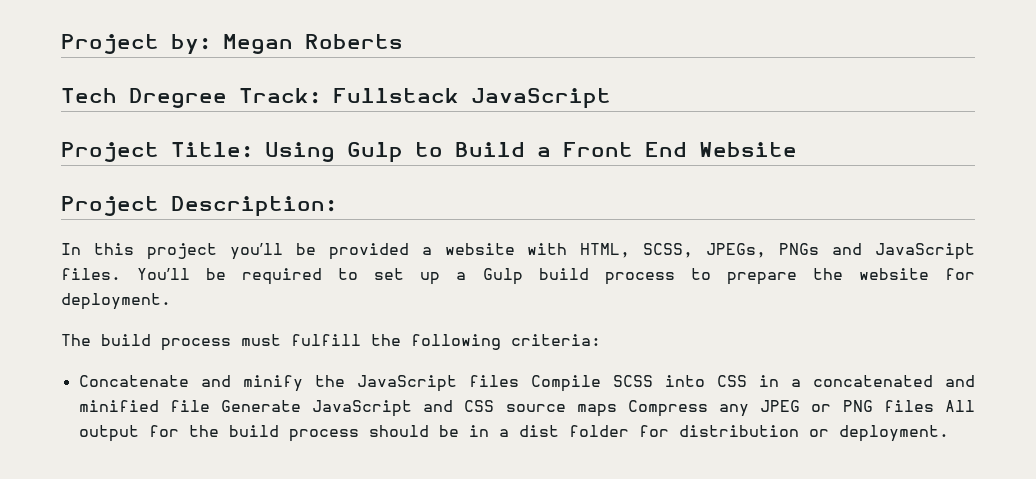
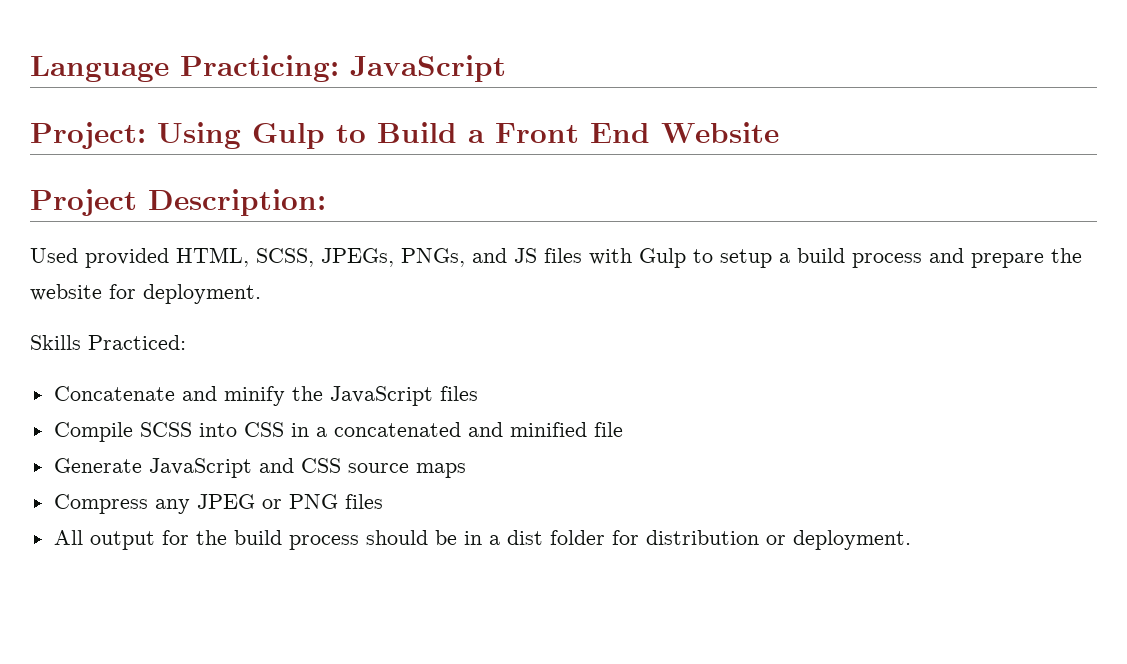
- Project by: Megan Roberts
- Tech Dregree Track: Fullstack JavaScript
+ Language Practicing: JavaScript
- Project Title: Using Gulp to Build a Front End Website
+ Project: Using Gulp to Build a Front End Website
- In this project you’ll be provided a website with HTML, SCSS, JPEGs, PNGs and JavaScript files. You’ll be required to set up a Gulp build process to prepare the website for deployment.
+ Used provided HTML, SCSS, JPEGs, PNGs, and JS files with Gulp to setup a build process and prepare the website for deployment.
- The build process must fulfill the following criteria:
+ Skills Practiced:
- Concatenate and minify the JavaScript files Compile SCSS into CSS in a concatenated and minified file Generate JavaScript and CSS source maps Compress any JPEG or PNG files All output for the build process should be in a dist folder for distribution or deployment.
+ Concatenate and minify the JavaScript files
+ Compile SCSS into CSS in a concatenated and minified file
+ Generate JavaScript and CSS source maps
+ Compress any JPEG or PNG files
+ All output for the build process should be in a dist folder for distribution or deployment.

